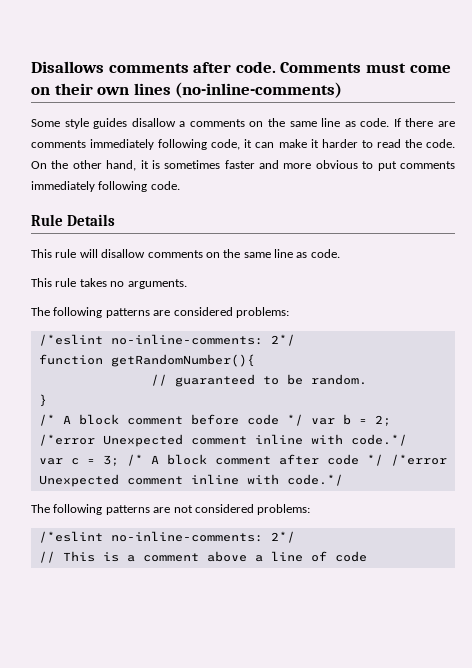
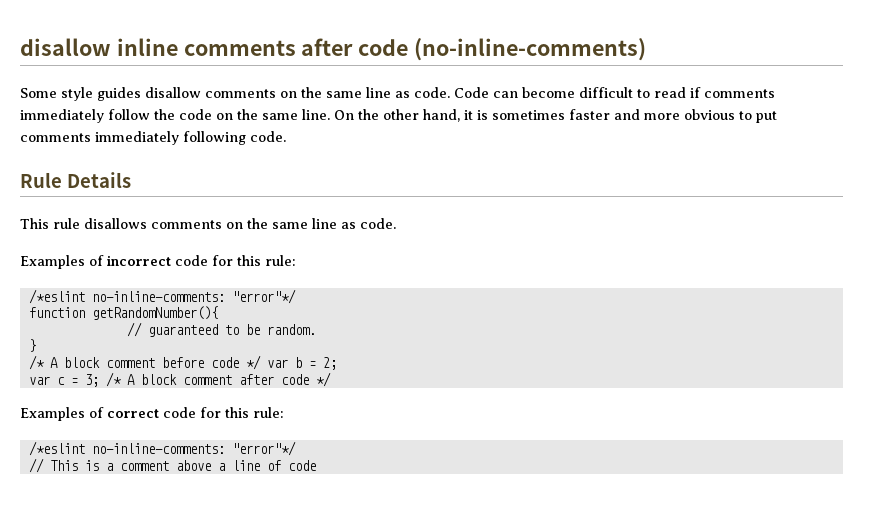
- Disallows comments after code. Comments must come on their own lines (no-inline-comments)
+ disallow inline comments after code (no-inline-comments)
- Some style guides disallow a comments on the same line as code. If there are comments immediately following code, it can make it harder to read the code.
+ Some style guides disallow comments on the same line as code. Code can become difficult to read if comments immediately follow the code on the same line.
- This rule will disallow comments on the same line as code.
+ This rule disallows comments on the same line as code.
- This rule takes no arguments.
- The following patterns are considered problems:
- /*eslint no-inline-comments: 2*/
+ Examples of incorrect code for this rule:
+ /*eslint no-inline-comments: "error"*/
- /* A block comment before code */ var b = 2; /*error Unexpected comment inline with code.*/
+ /* A block comment before code */ var b = 2;
- var c = 3; /* A block comment after code */ /*error Unexpected comment inline with code.*/
- The following patterns are not considered problems:
- /*eslint no-inline-comments: 2*/
+ var c = 3; /* A block comment after code */
+ Examples of correct code for this rule:
+ /*eslint no-inline-comments: "error"*/

